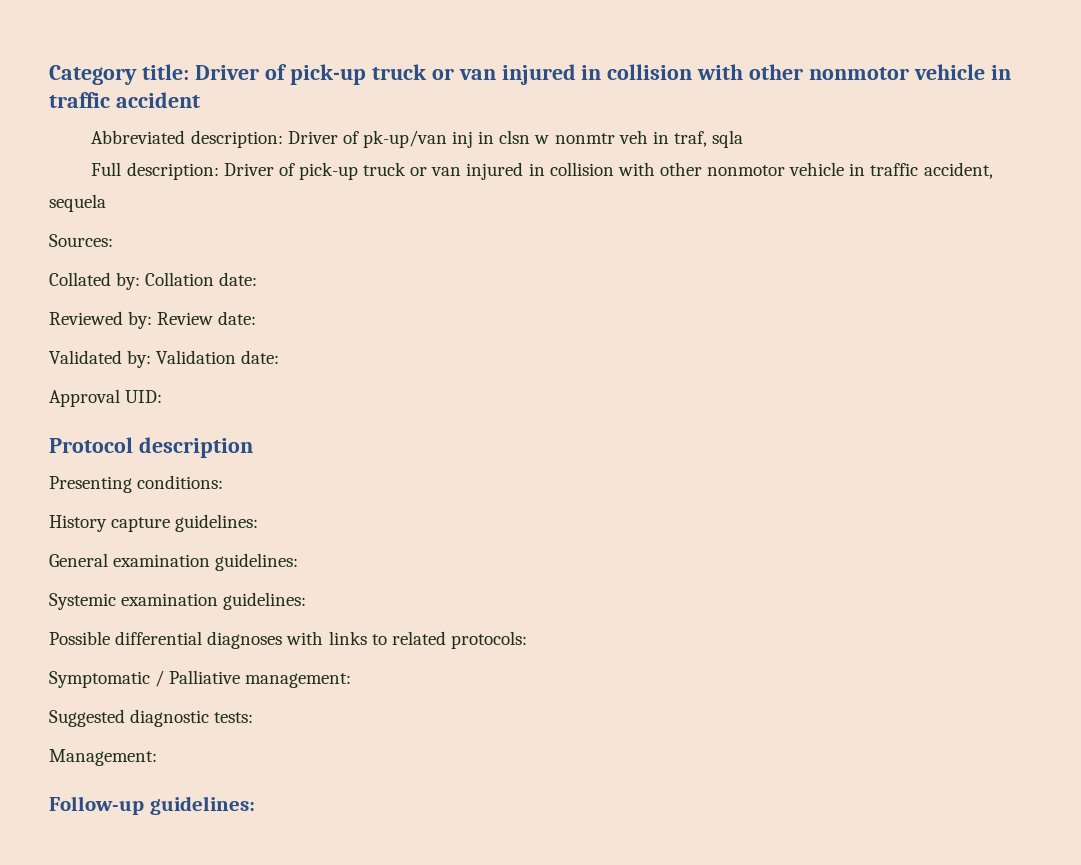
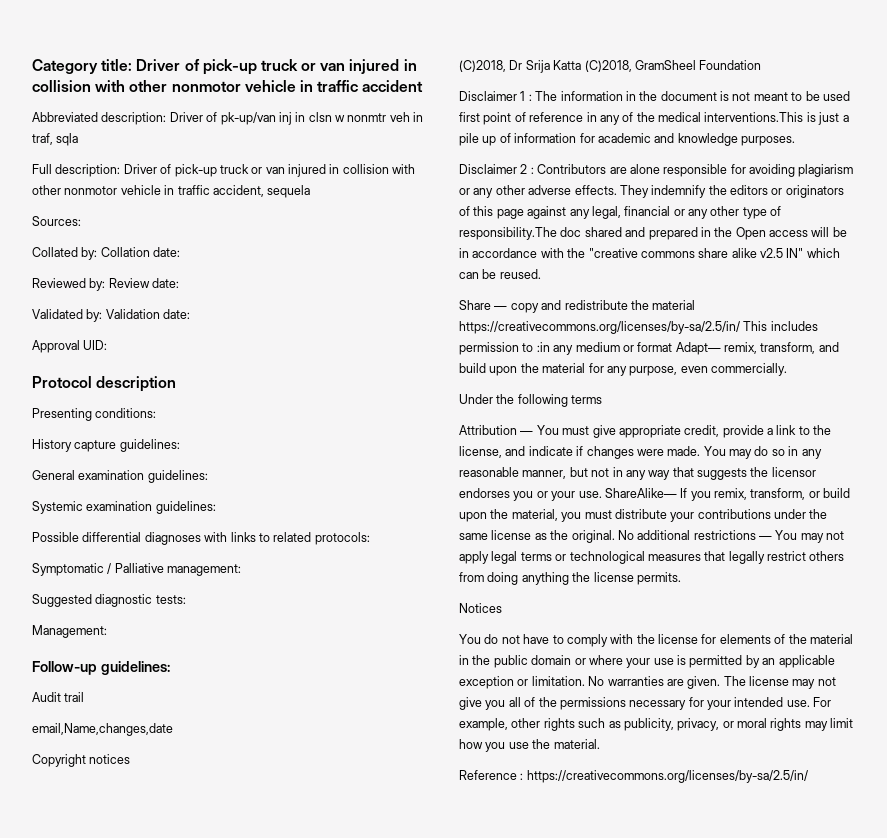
+ Audit trail
+ email,Name,changes,date
+ Copyright notices
+ (C)2018, Dr Srija Katta (C)2018, GramSheel Foundation
+ Disclaimer 1 : The information in the document is not meant to be used first point of reference in any of the medical interventions.This is just a pile up of information for academic and knowledge purposes.
+ Disclaimer 2 : Contributors are alone responsible for avoiding plagiarism or any other adverse effects. They indemnify the editors or originators of this page against any legal, financial or any other type of responsibility.The doc shared and prepared in the Open access will be in accordance with the "creative commons share alike v2.5 IN" which can be reused.
+ Share — copy and redistribute the material https://creativecommons.org/licenses/by-sa/2.5/in/ This includes permission to :in any medium or format Adapt— remix, transform, and build upon the material for any purpose, even commercially.
+ Under the following terms
+ Attribution — You must give appropriate credit, provide a link to the license, and indicate if changes were made. You may do so in any reasonable manner, but not in any way that suggests the licensor endorses you or your use. ShareAlike— If you remix, transform, or build upon the material, you must distribute your contributions under the same license as the original. No additional restrictions — You may not apply legal terms or technological measures that legally restrict others from doing anything the license permits.
+ Notices
+ You do not have to comply with the license for elements of the material in the public domain or where your use is permitted by an applicable exception or limitation. No warranties are given. The license may not give you all of the permissions necessary for your intended use. For example, other rights such as publicity, privacy, or moral rights may limit how you use the material.
+ Reference : https://creativecommons.org/licenses/by-sa/2.5/in/

